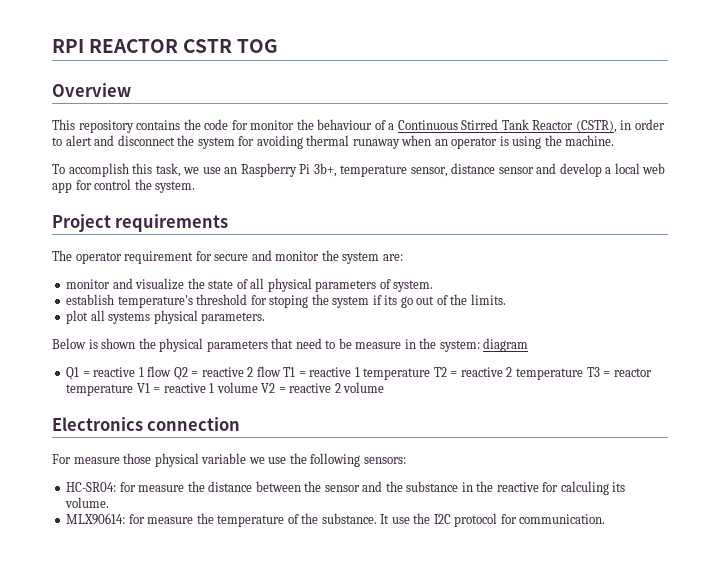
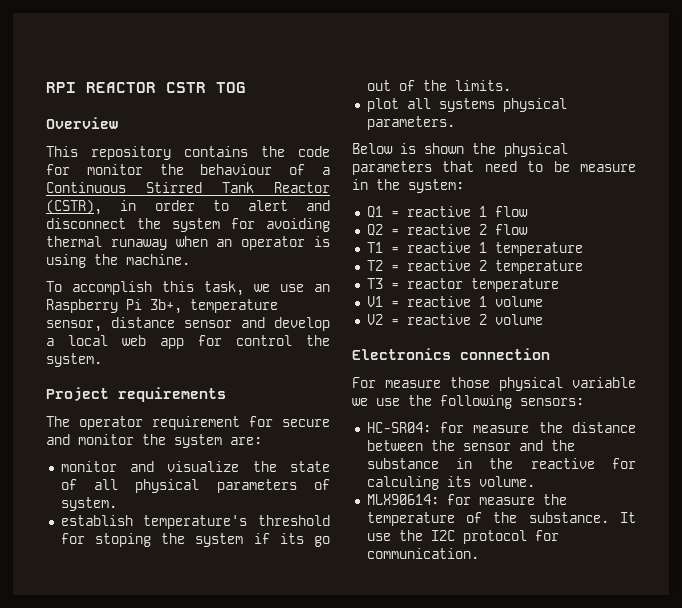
- Below is shown the physical parameters that need to be measure in the system: diagram
+ Below is shown the physical parameters that need to be measure in the system:
- Q1 = reactive 1 flow Q2 = reactive 2 flow T1 = reactive 1 temperature T2 = reactive 2 temperature T3 = reactor temperature V1 = reactive 1 volume V2 = reactive 2 volume
+ Q1 = reactive 1 flow
+ Q2 = reactive 2 flow
+ T1 = reactive 1 temperature
+ T2 = reactive 2 temperature
+ T3 = reactor temperature
+ V1 = reactive 1 volume
+ V2 = reactive 2 volume

